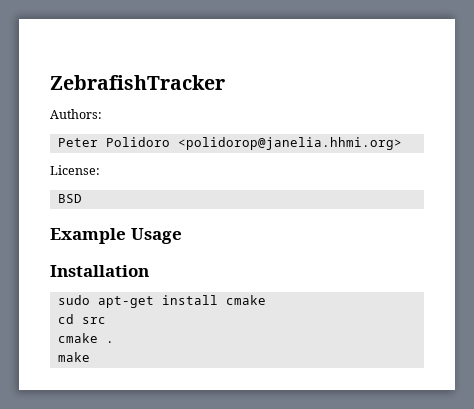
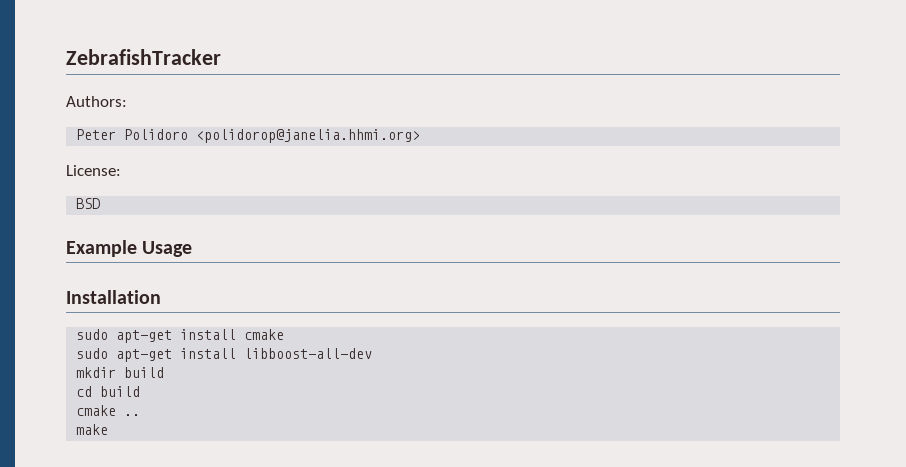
+ sudo apt-get install libboost-all-dev
+ mkdir build
- cd src
- cmake .
+ cd build
+ cmake ..

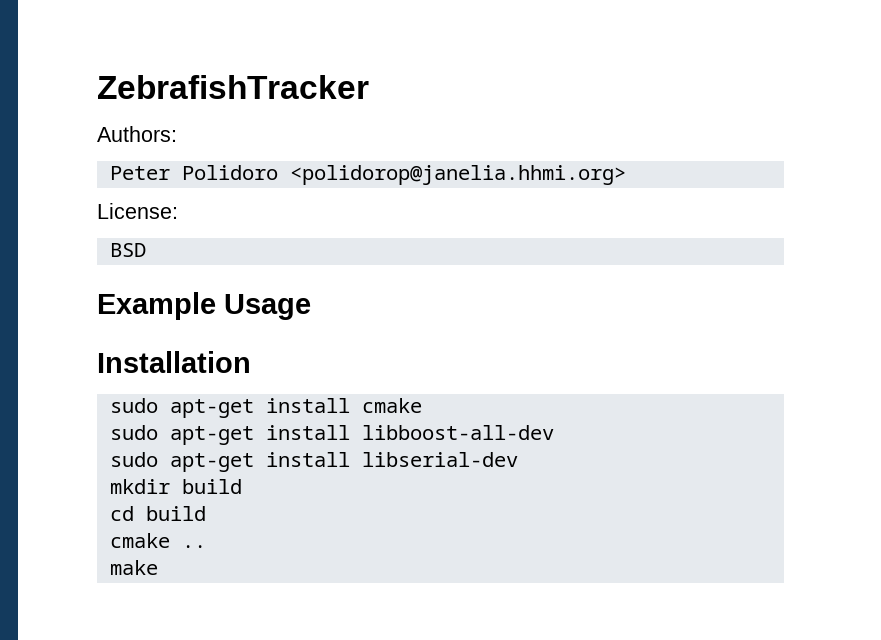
+ sudo apt-get install libserial-dev

